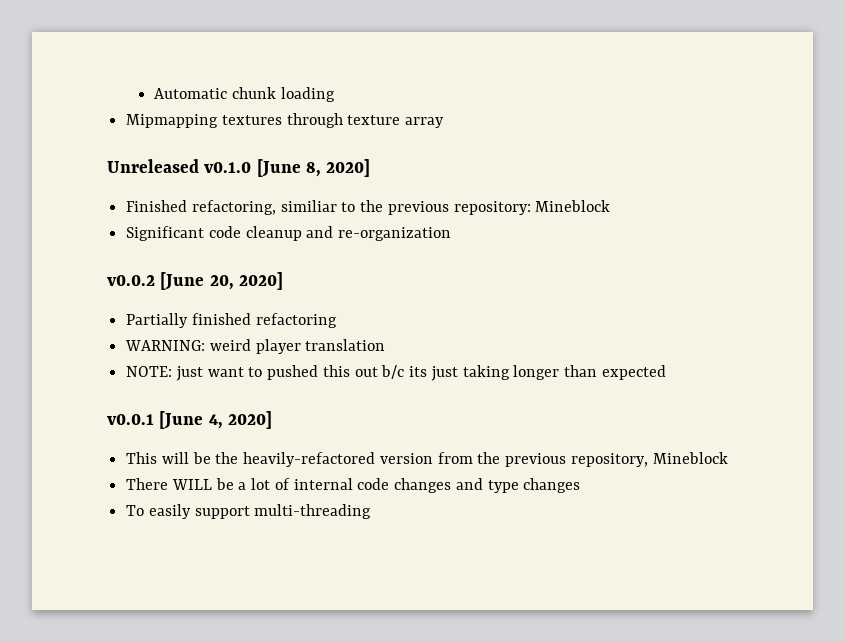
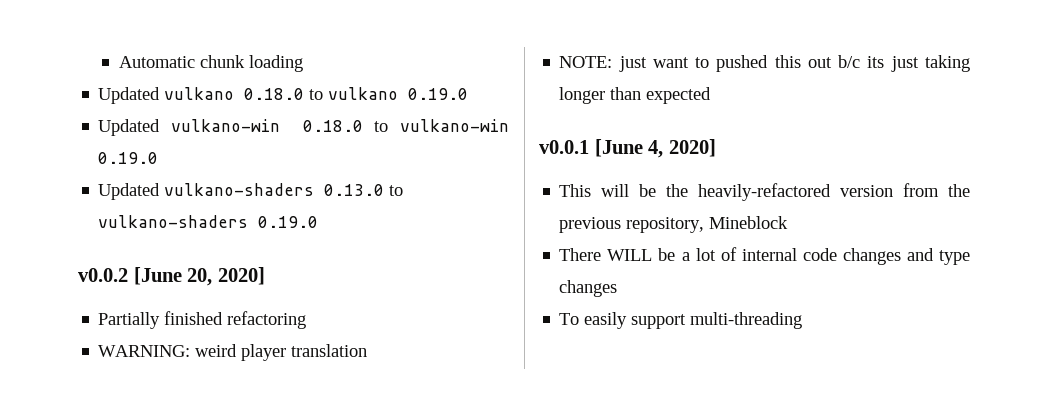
- Mipmapping textures through texture array
- Unreleased v0.1.0 [June 8, 2020]
- Finished refactoring, similiar to the previous repository: Mineblock
- Significant code cleanup and re-organization
+ Updated vulkano 0.18.0 to vulkano 0.19.0
+ Updated vulkano-win 0.18.0 to vulkano-win 0.19.0
+ Updated vulkano-shaders 0.13.0 to vulkano-shaders 0.19.0

